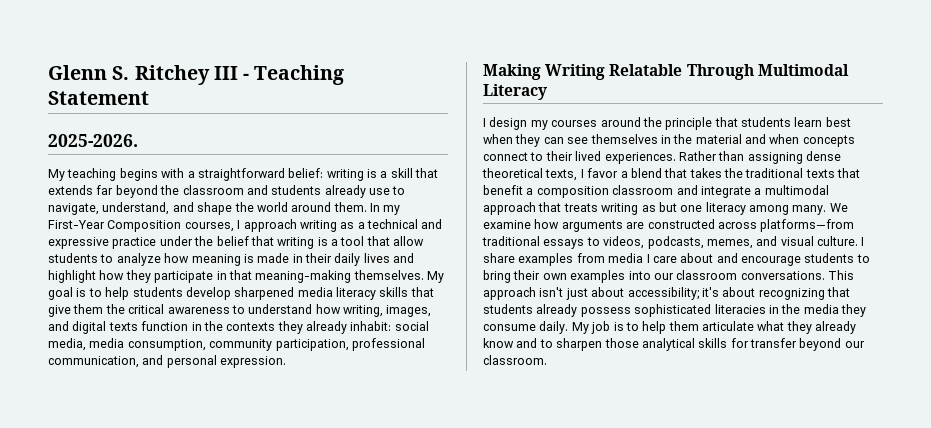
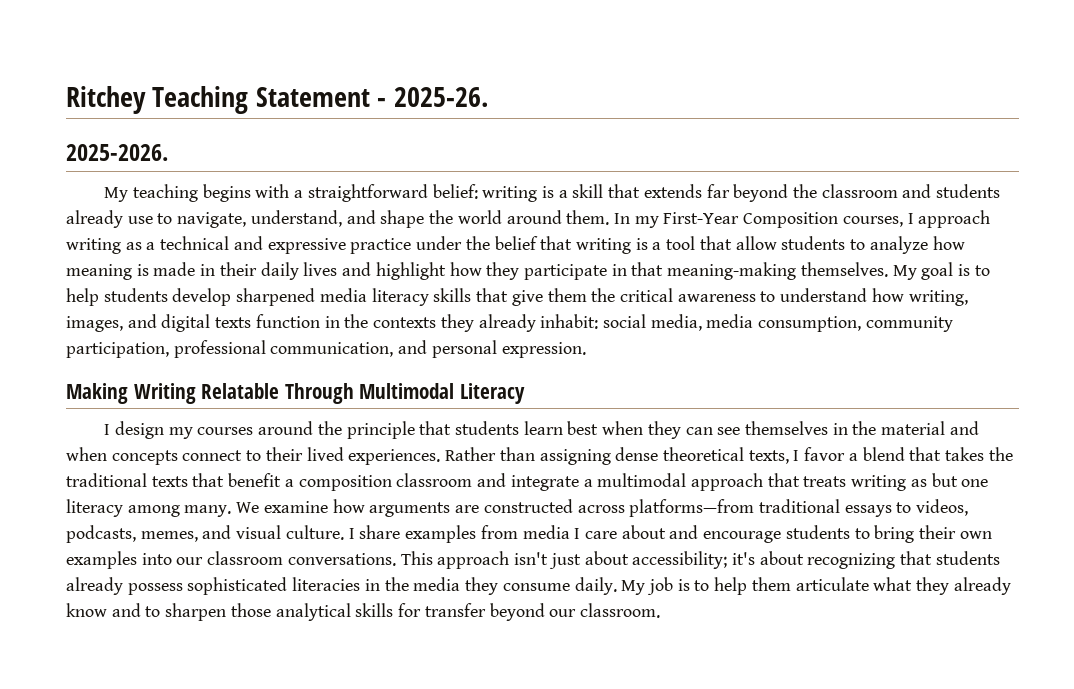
- Glenn S. Ritchey III - Teaching Statement
+ Ritchey Teaching Statement - 2025-26.

